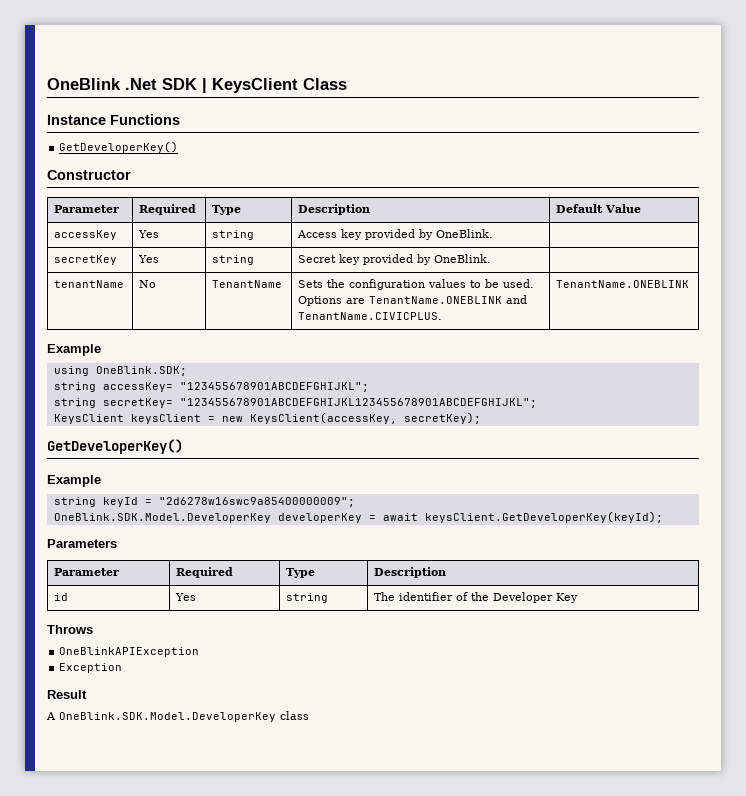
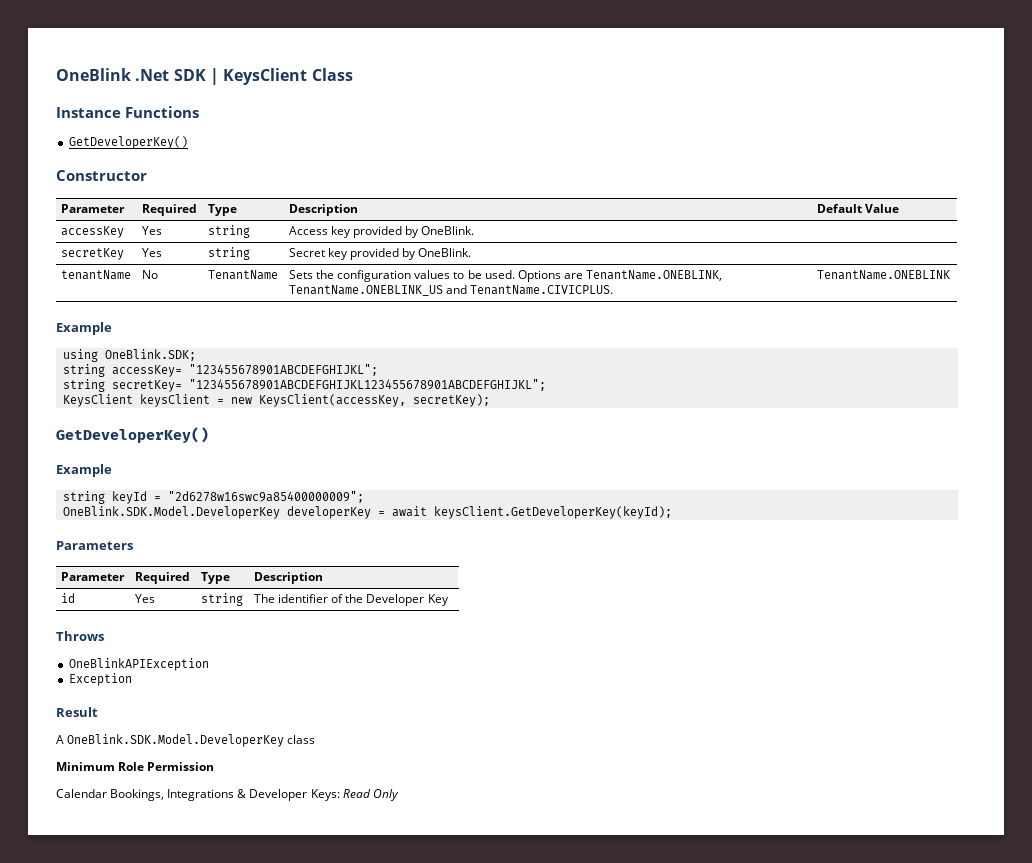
- tenantName | No | TenantName | Sets the configuration values to be used. Options are TenantName.ONEBLINK and TenantName.CIVICPLUS. | TenantName.ONEBLINK
+ tenantName | No | TenantName | Sets the configuration values to be used. Options are TenantName.ONEBLINK, TenantName.ONEBLINK_US and TenantName.CIVICPLUS. | TenantName.ONEBLINK
+ Minimum Role Permission
+ Calendar Bookings, Integrations & Developer Keys: Read Only

